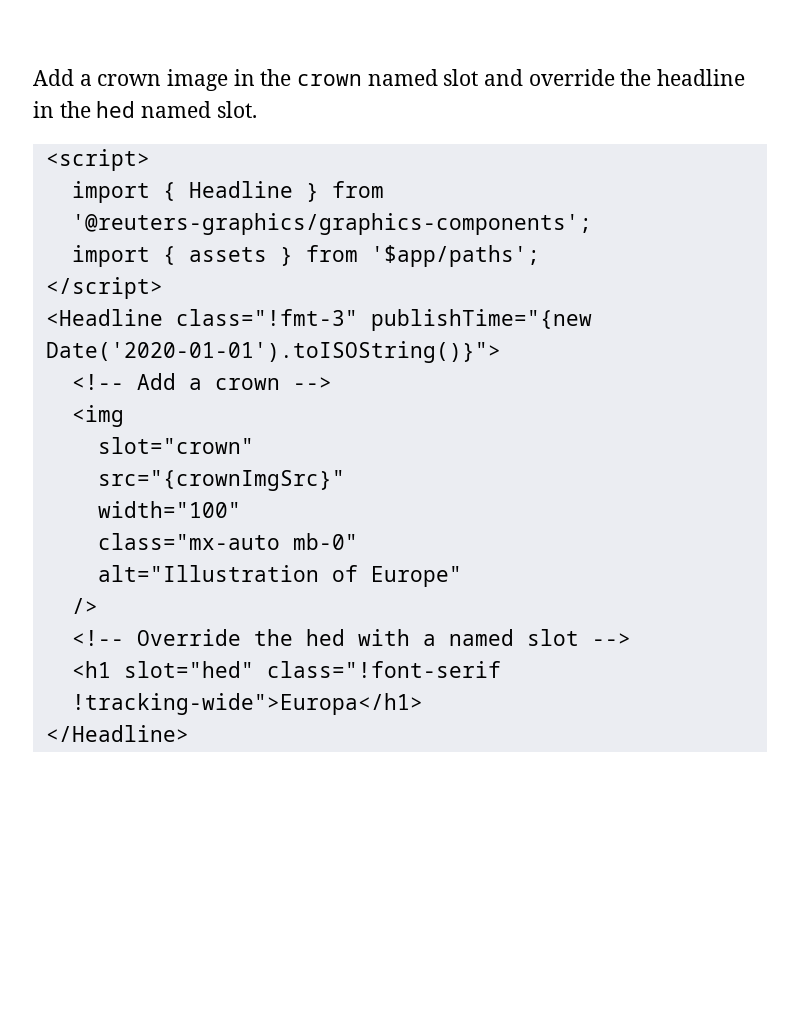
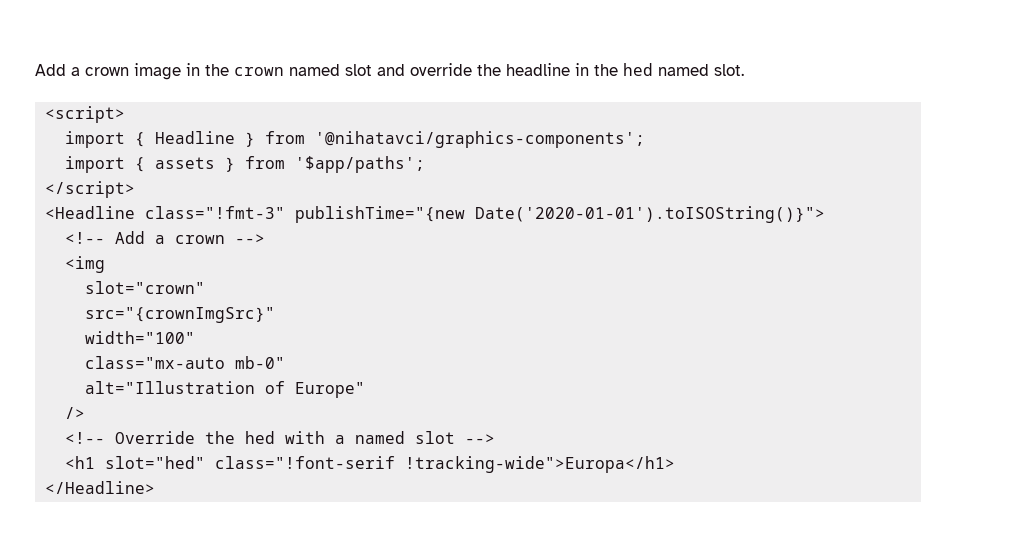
- import { Headline } from '@reuters-graphics/graphics-components';
+ import { Headline } from '@nihatavci/graphics-components';

